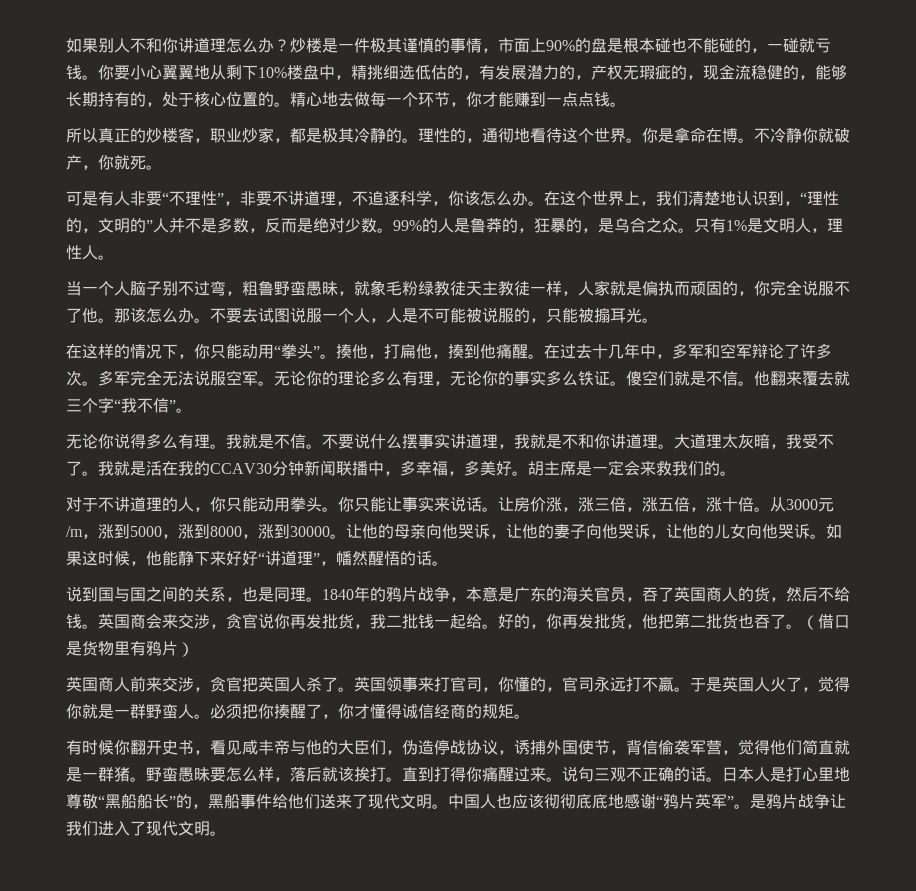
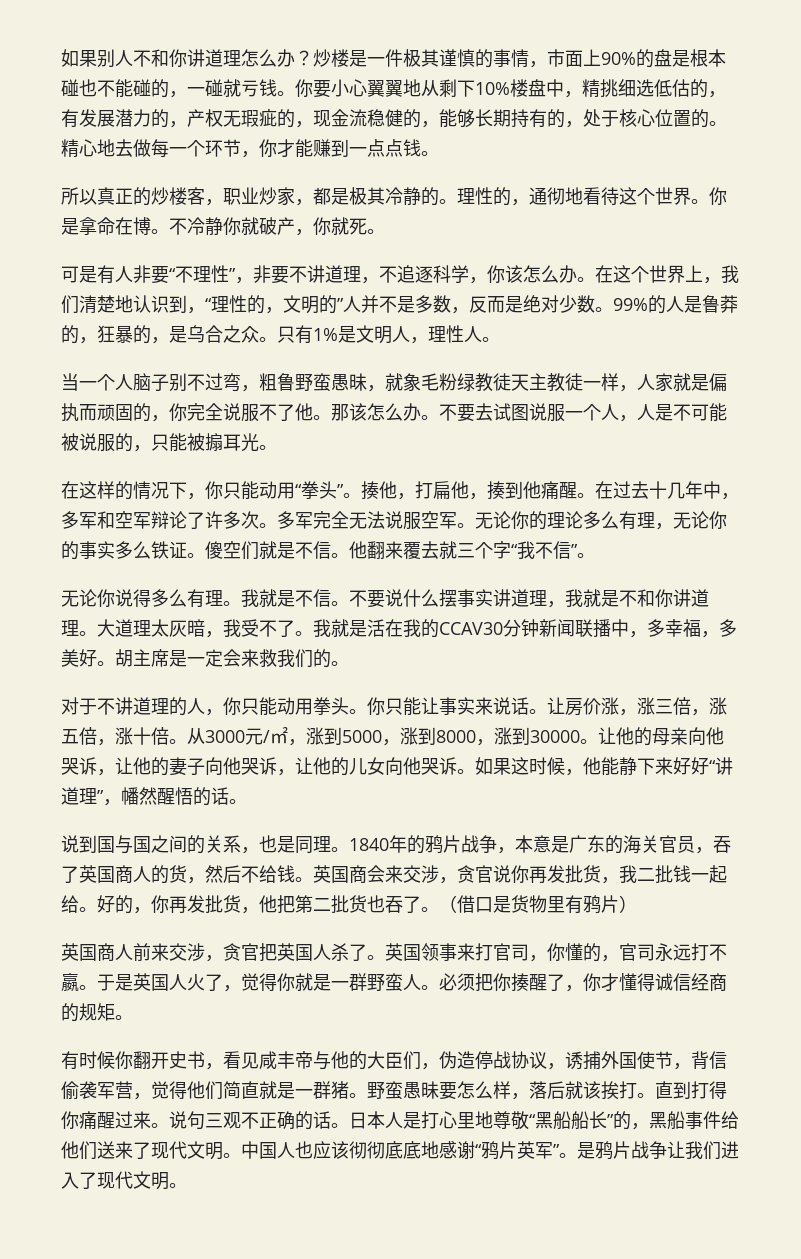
- 从3000元/m，涨到5000，涨到8000，涨到30000。
+ 从3000元/㎡，涨到5000，涨到8000，涨到30000。

